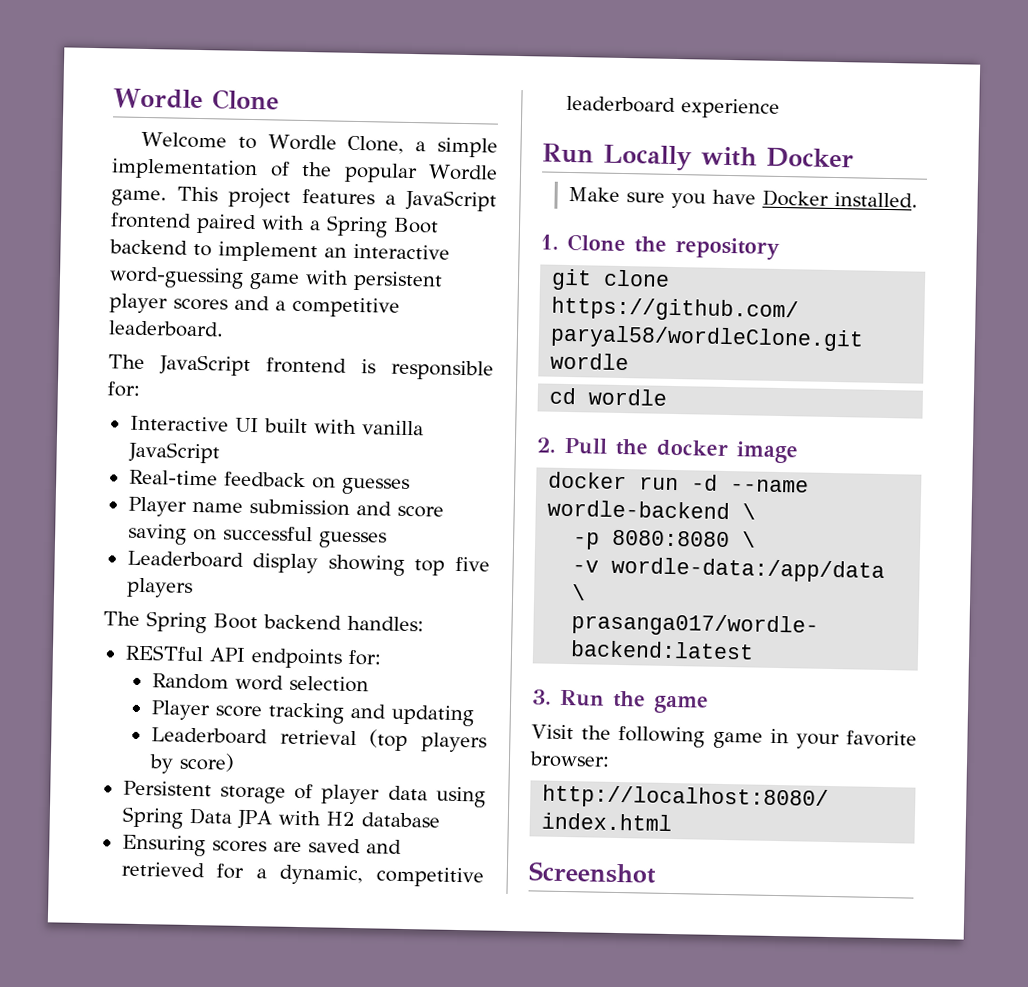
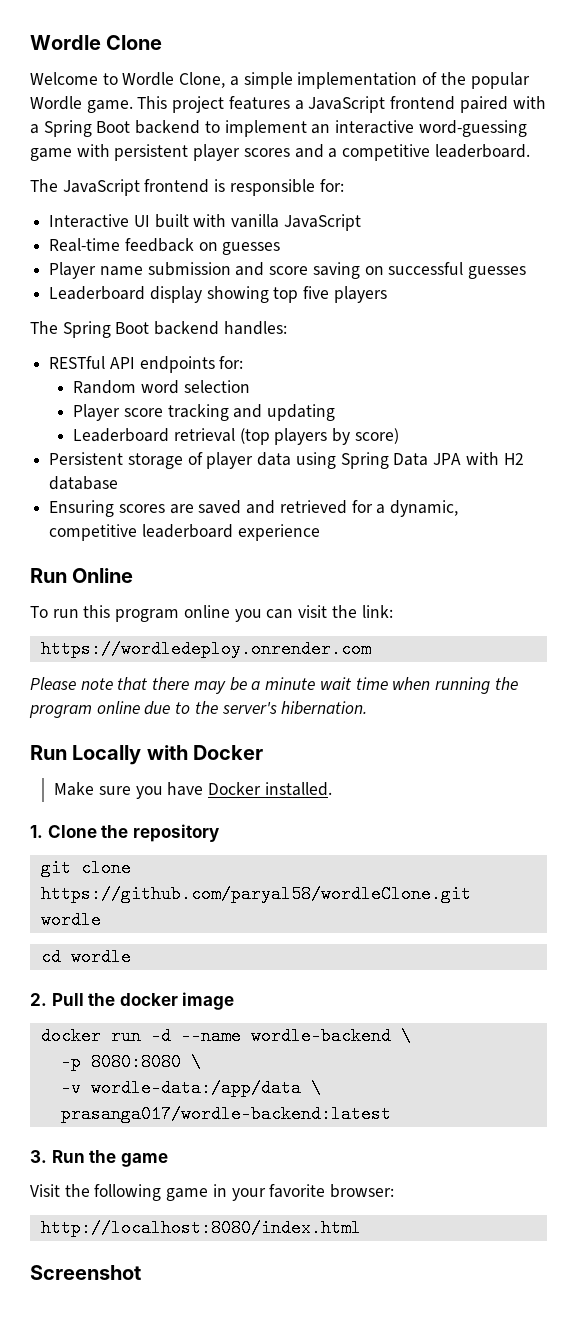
+ Run Online
+ To run this program online you can visit the link:
+ https://wordledeploy.onrender.com
+ Please note that there may be a minute wait time when running the program online due to the server's hibernation.

